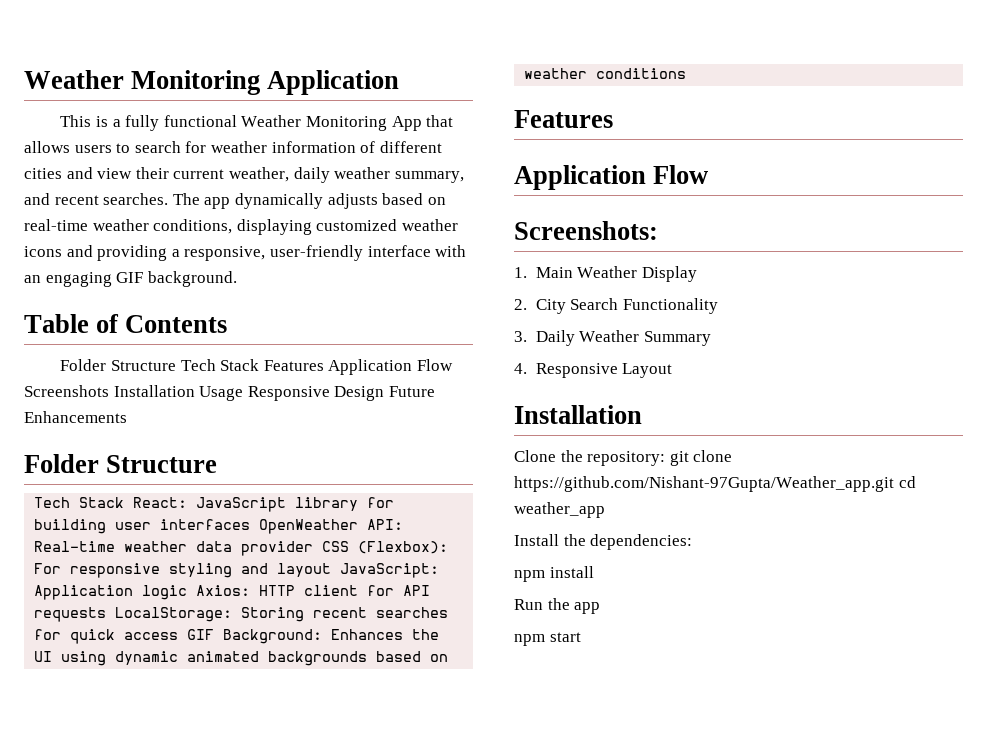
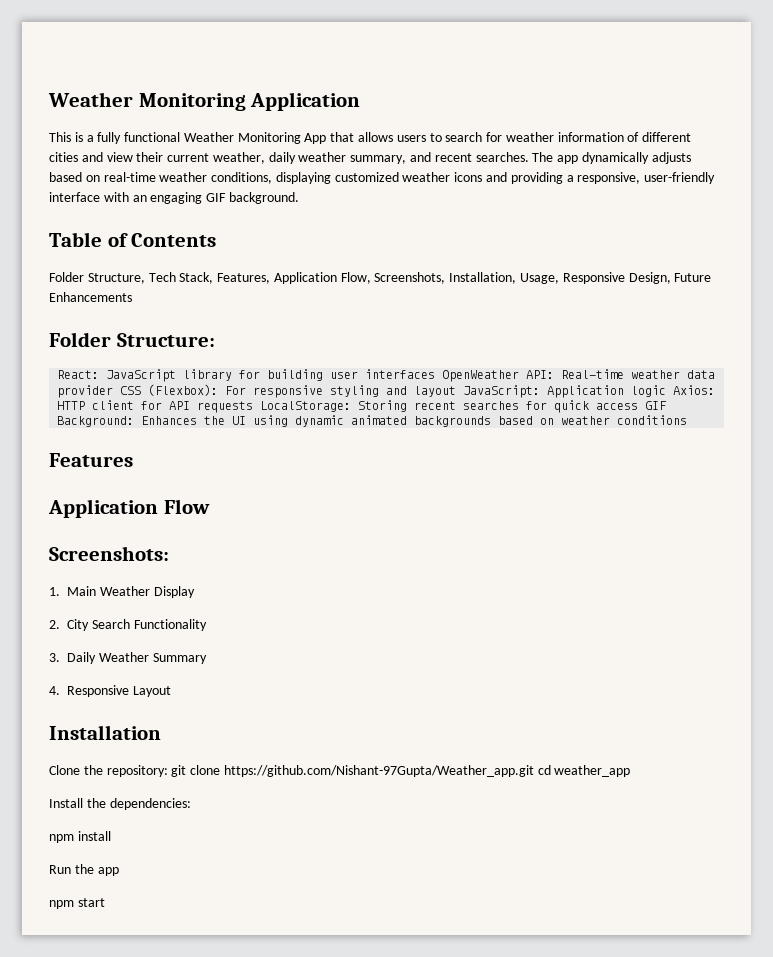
- Folder Structure Tech Stack Features Application Flow Screenshots Installation Usage Responsive Design Future Enhancements
- Folder Structure
- Tech Stack React: JavaScript library for building user interfaces OpenWeather API: Real-time weather data provider CSS (Flexbox): For responsive styling and layout JavaScript: Application logic Axios: HTTP client for API requests LocalStorage: Storing recent searches for quick access GIF Background: Enhances the UI using dynamic animated backgrounds based on weather conditions
+ Folder Structure, Tech Stack, Features, Application Flow, Screenshots, Installation, Usage, Responsive Design, Future Enhancements
+ Folder Structure:
+ React: JavaScript library for building user interfaces OpenWeather API: Real-time weather data provider CSS (Flexbox): For responsive styling and layout JavaScript: Application logic Axios: HTTP client for API requests LocalStorage: Storing recent searches for quick access GIF Background: Enhances the UI using dynamic animated backgrounds based on weather conditions

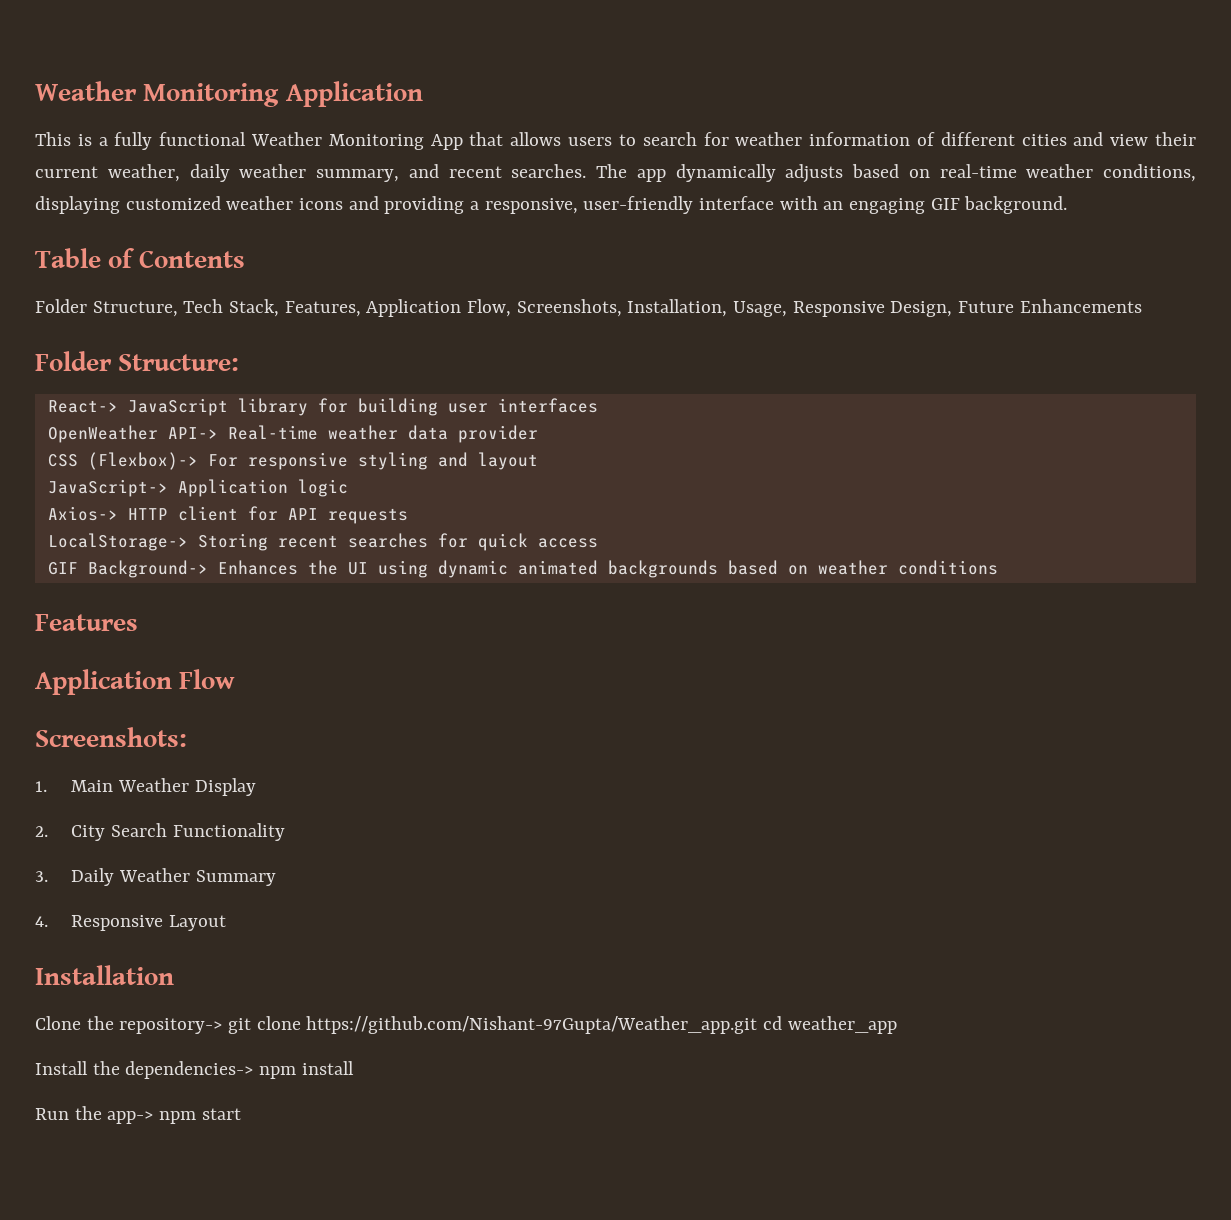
- React: JavaScript library for building user interfaces OpenWeather API: Real-time weather data provider CSS (Flexbox): For responsive styling and layout JavaScript: Application logic Axios: HTTP client for API requests LocalStorage: Storing recent searches for quick access GIF Background: Enhances the UI using dynamic animated backgrounds based on weather conditions
+ React-> JavaScript library for building user interfaces
+ OpenWeather API-> Real-time weather data provider
+ CSS (Flexbox)-> For responsive styling and layout
+ JavaScript-> Application logic
+ Axios-> HTTP client for API requests
+ LocalStorage-> Storing recent searches for quick access
+ GIF Background-> Enhances the UI using dynamic animated backgrounds based on weather conditions
- Clone the repository: git clone https://github.com/Nishant-97Gupta/Weather_app.git cd weather_app
+ Clone the repository-> git clone https://github.com/Nishant-97Gupta/Weather_app.git cd weather_app
- Install the dependencies:
- npm install
+ Install the dependencies-> npm install
- Run the app
- npm start
+ Run the app-> npm start

